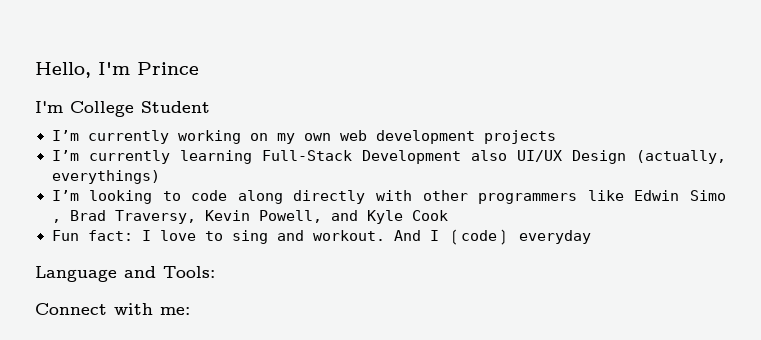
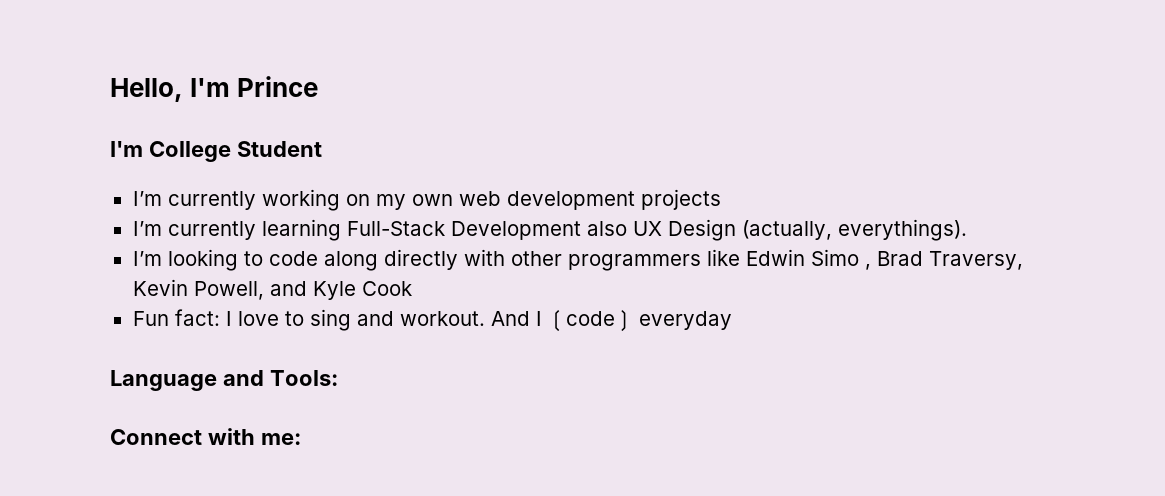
- I’m currently learning Full-Stack Development also UI/UX Design (actually, everythings)
+ I’m currently learning Full-Stack Development also UX Design (actually, everythings).

